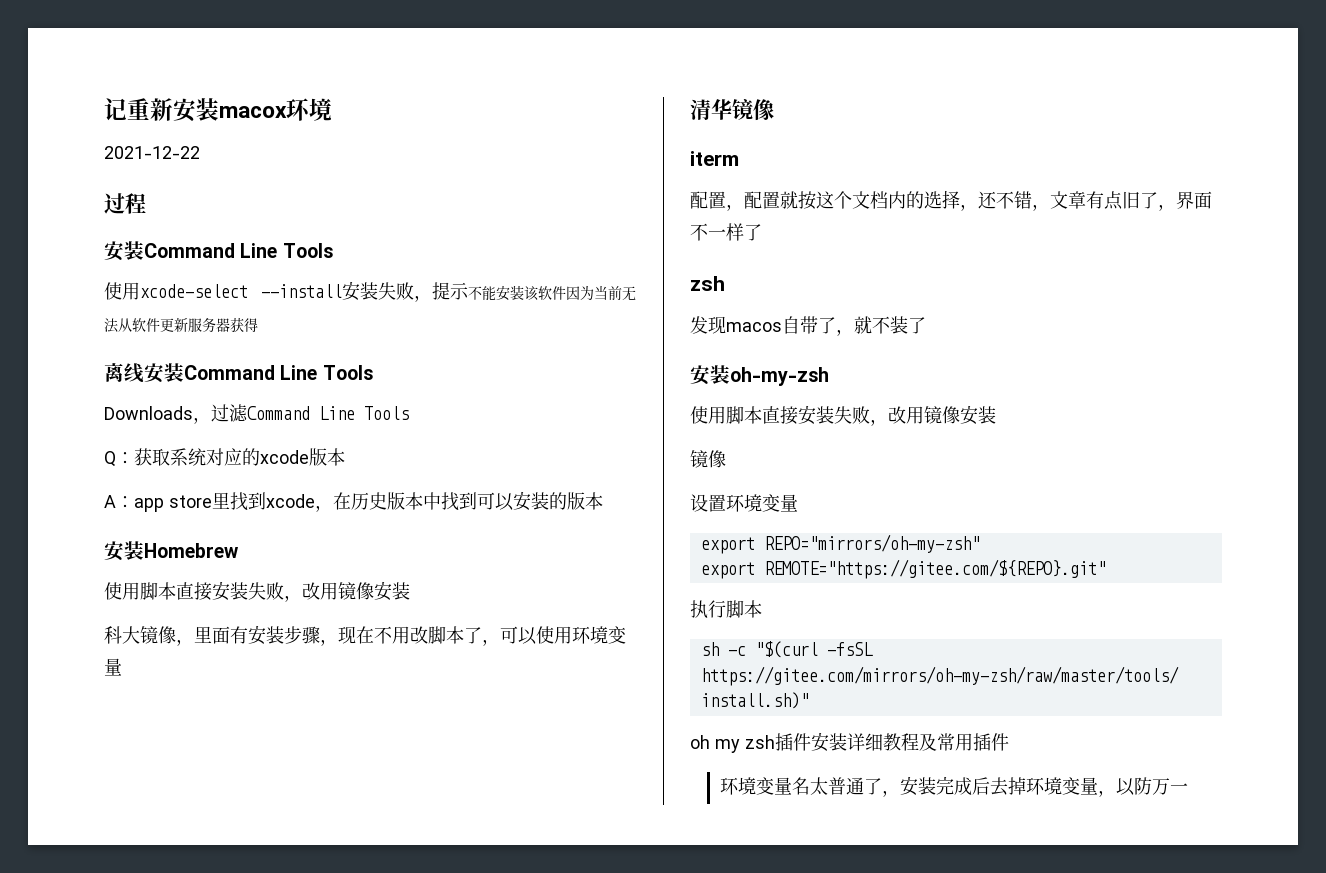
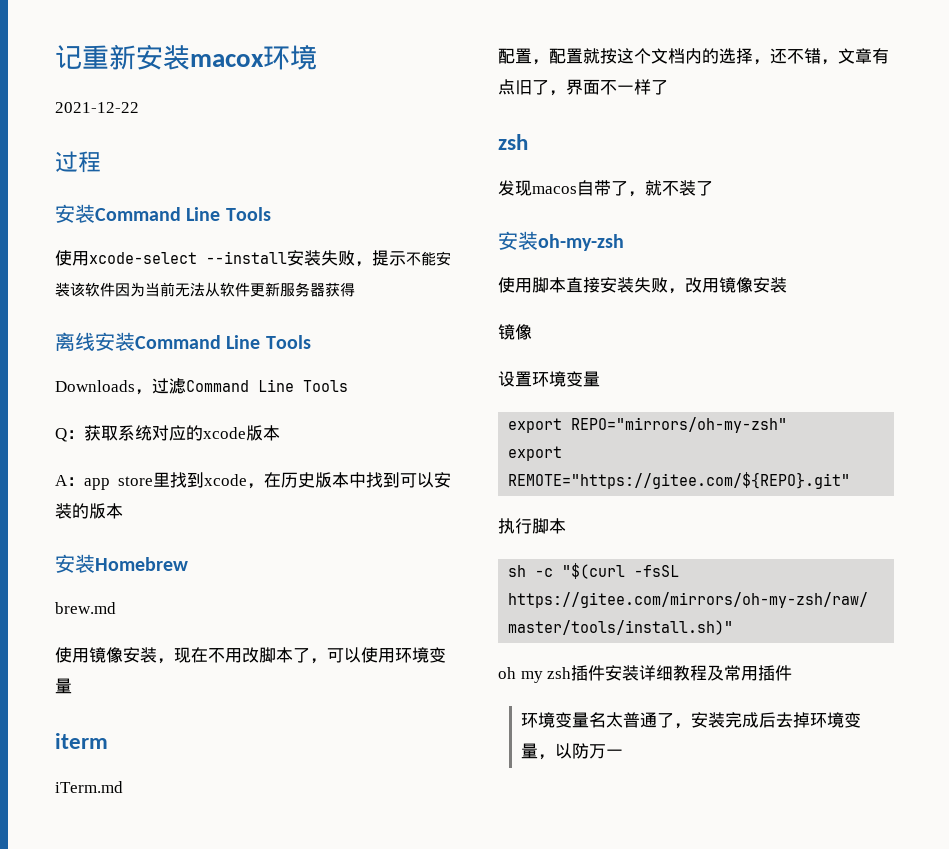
  安装Homebrew
- 使用脚本直接安装失败，改用镜像安装
- 科大镜像，里面有安装步骤，现在不用改脚本了，可以使用环境变量
+ brew.md
+ 使用镜像安装，现在不用改脚本了，可以使用环境变量
- 清华镜像
  iterm
+ iTerm.md

